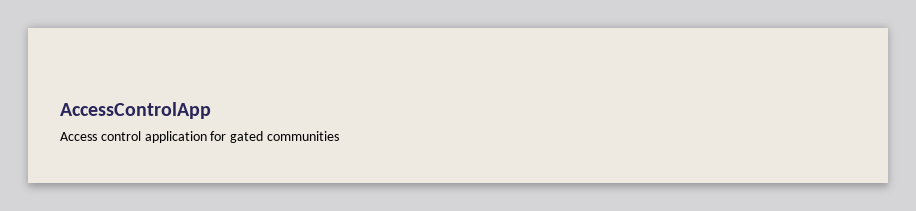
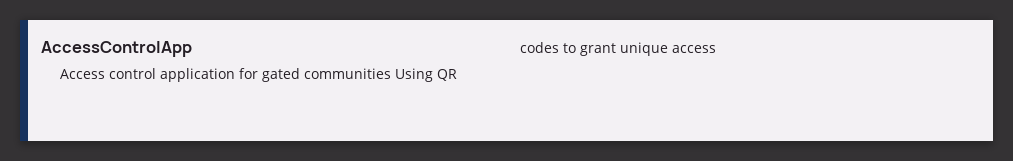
- Access control application for gated communities
+ Access control application for gated communities Using QR codes to grant unique access

